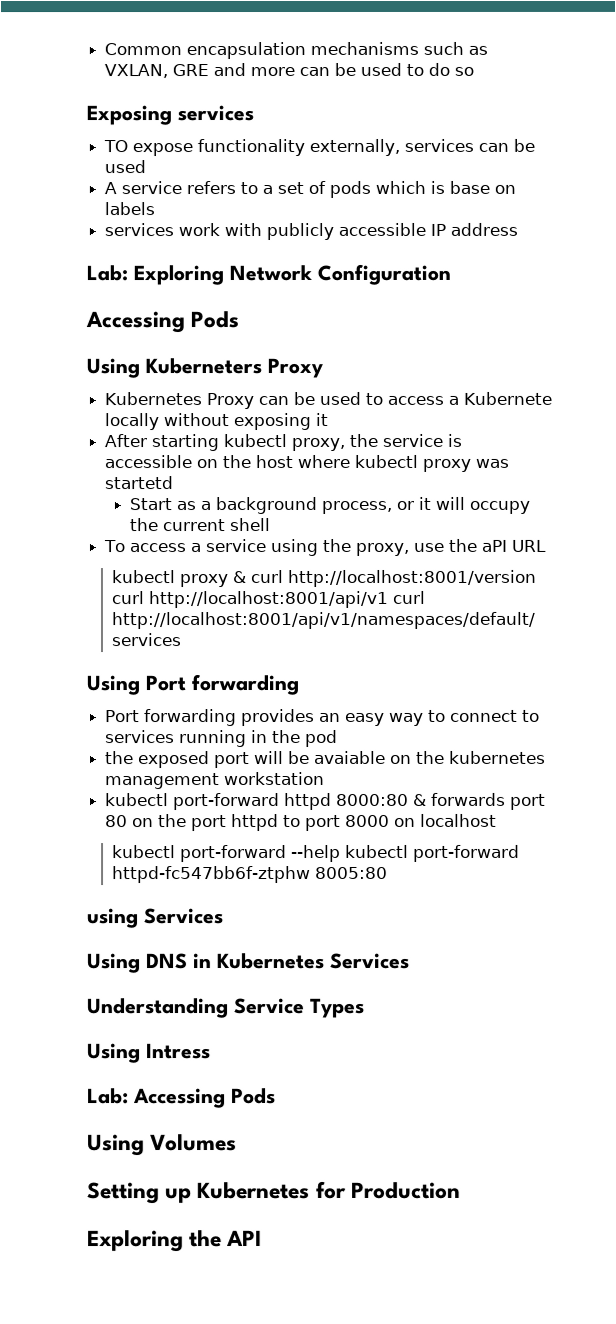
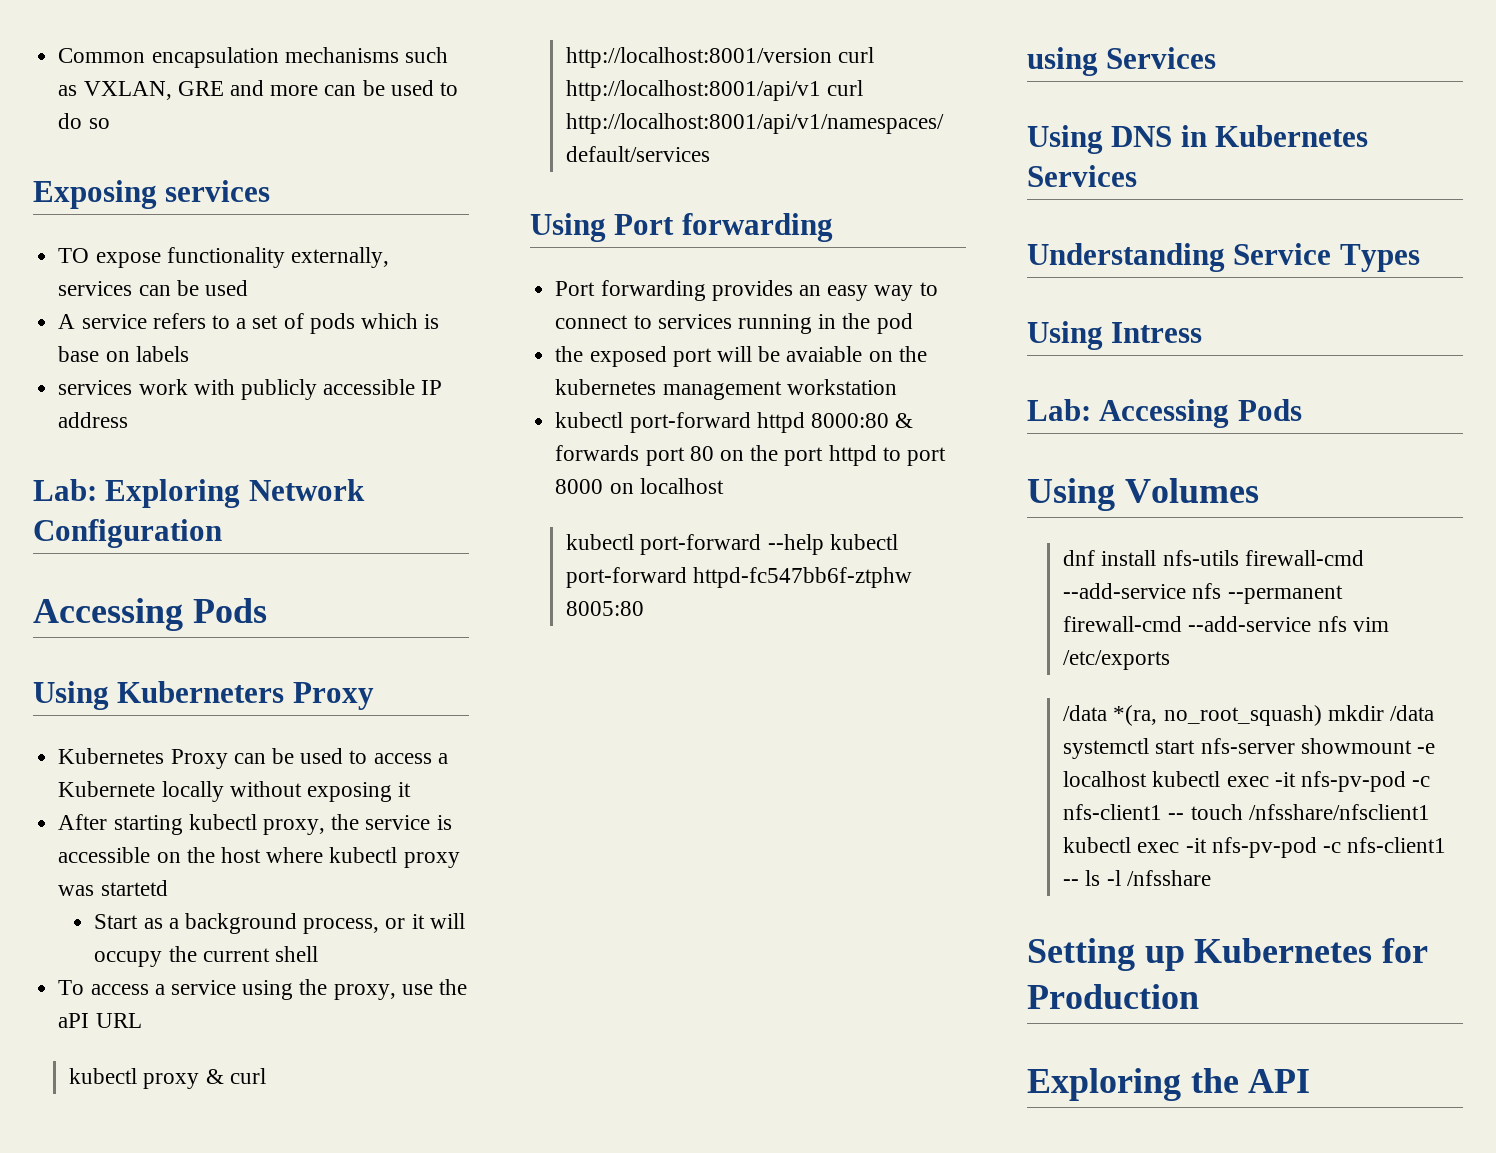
+ dnf install nfs-utils firewall-cmd --add-service nfs --permanent firewall-cmd --add-service nfs vim /etc/exports
+ /data *(ra, no_root_squash) mkdir /data systemctl start nfs-server showmount -e localhost kubectl exec -it nfs-pv-pod -c nfs-client1 -- touch /nfsshare/nfsclient1 kubectl exec -it nfs-pv-pod -c nfs-client1 -- ls -l /nfsshare

